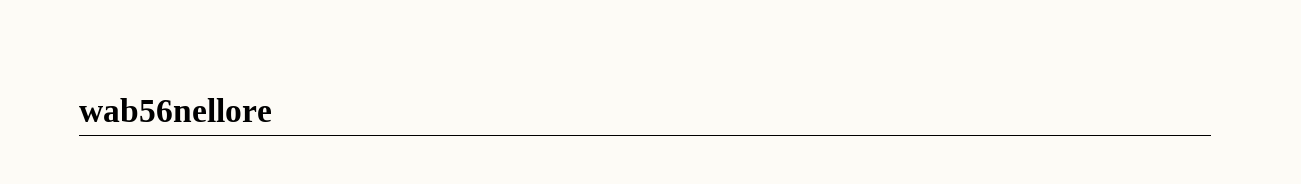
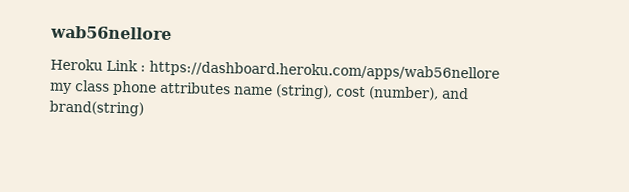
+ Heroku Link : https://dashboard.heroku.com/apps/wab56nellore
+ my class phone attributes name (string), cost (number), and brand(string)

